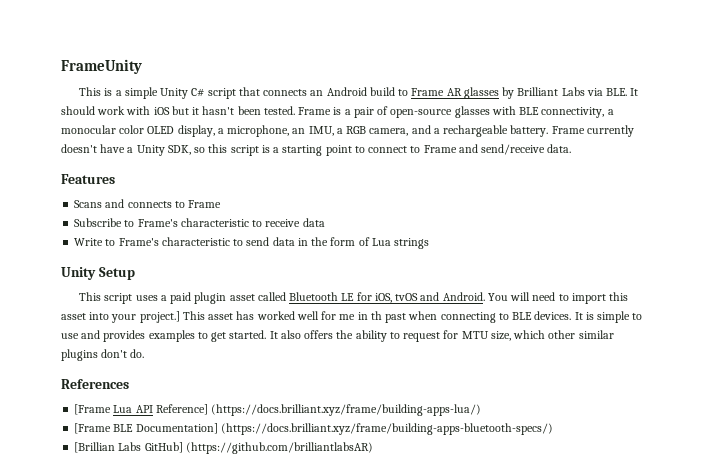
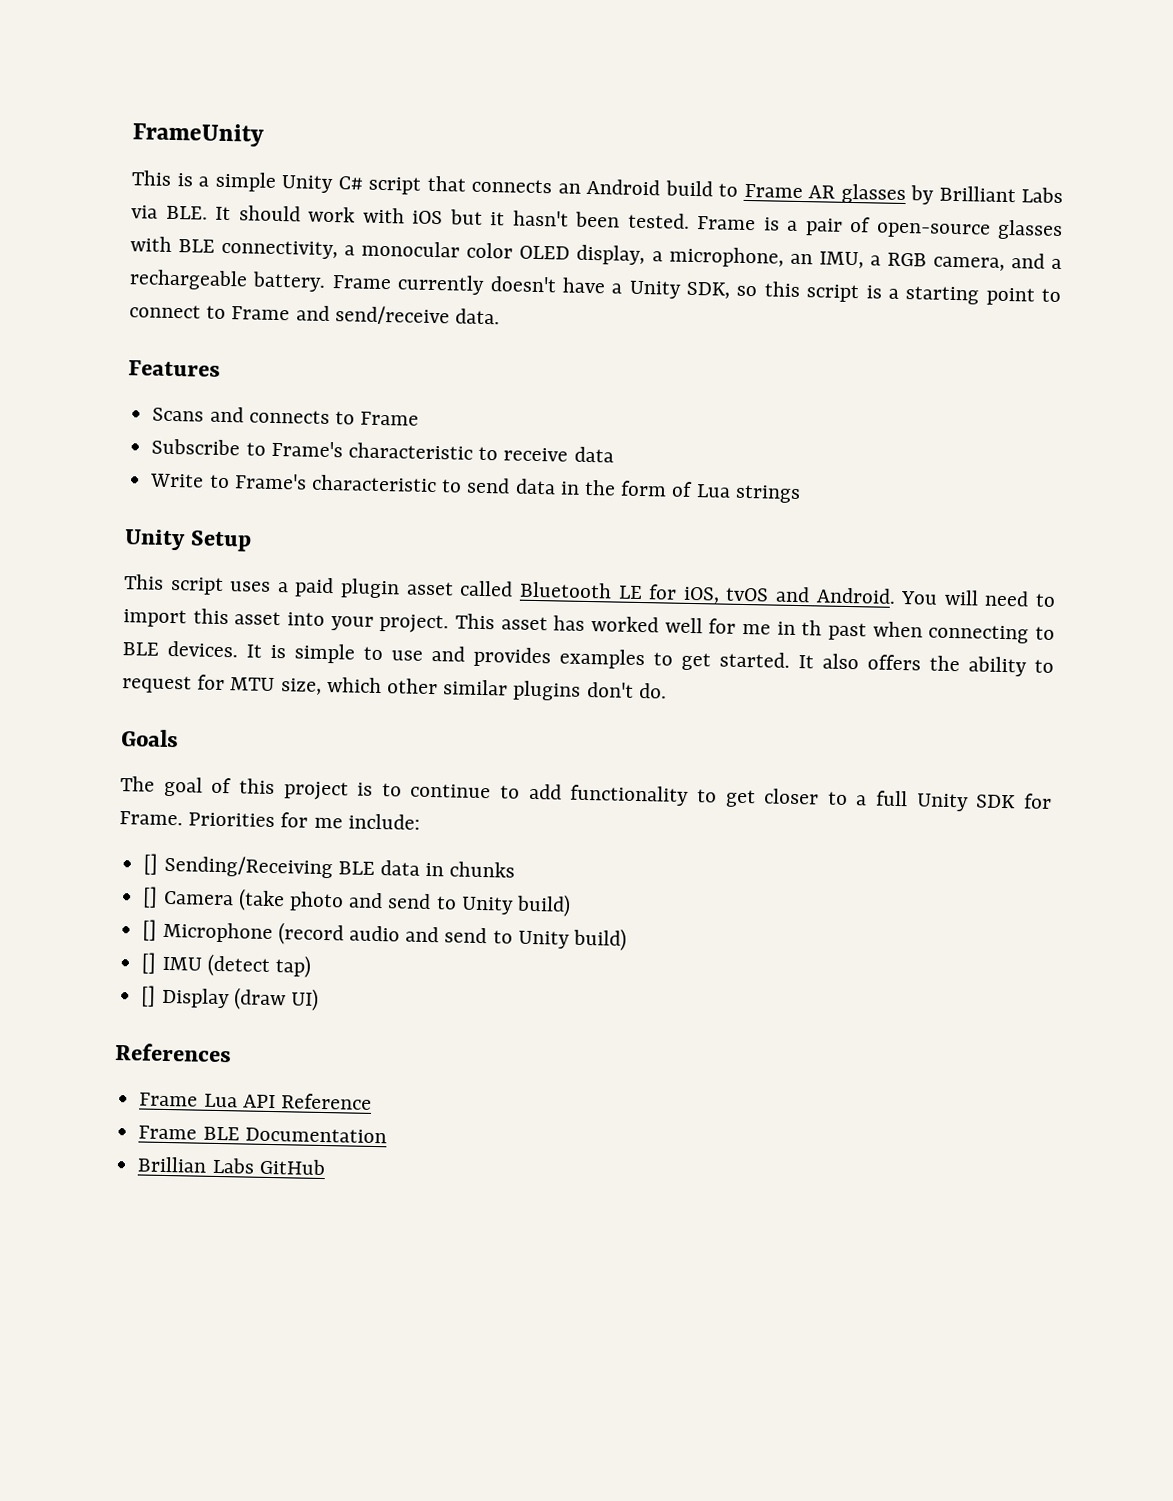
- You will need to import this asset into your project.]
+ You will need to import this asset into your project.
+ Goals
+ The goal of this project is to continue to add functionality to get closer to a full Unity SDK for Frame. Priorities for me include:
+ [] Sending/Receiving BLE data in chunks
+ [] Camera (take photo and send to Unity build)
+ [] Microphone (record audio and send to Unity build)
+ [] IMU (detect tap)
+ [] Display (draw UI)
- [Frame Lua API Reference] (https://docs.brilliant.xyz/frame/building-apps-lua/)
- [Frame BLE Documentation] (https://docs.brilliant.xyz/frame/building-apps-bluetooth-specs/)
- [Brillian Labs GitHub] (https://github.com/brilliantlabsAR)
+ Frame Lua API Reference
+ Frame BLE Documentation
+ Brillian Labs GitHub

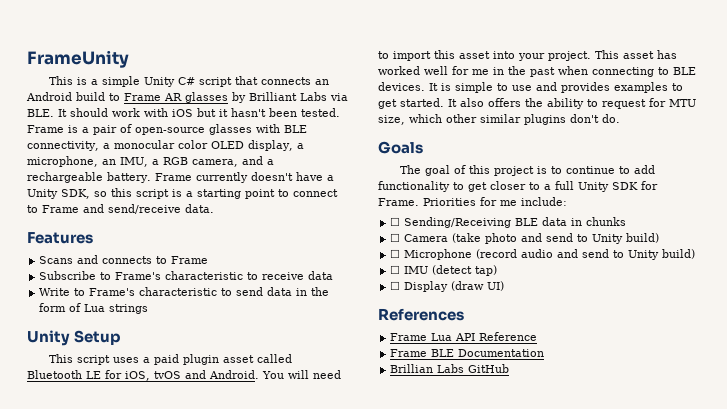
- This asset has worked well for me in th past when connecting to BLE devices.
+ This asset has worked well for me in the past when connecting to BLE devices.
- [] Sending/Receiving BLE data in chunks
+ ☐ Sending/Receiving BLE data in chunks
- [] Camera (take photo and send to Unity build)
+ ☐ Camera (take photo and send to Unity build)
- [] Microphone (record audio and send to Unity build)
+ ☐ Microphone (record audio and send to Unity build)
- [] IMU (detect tap)
+ ☐ IMU (detect tap)
- [] Display (draw UI)
+ ☐ Display (draw UI)

